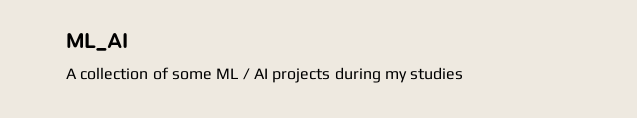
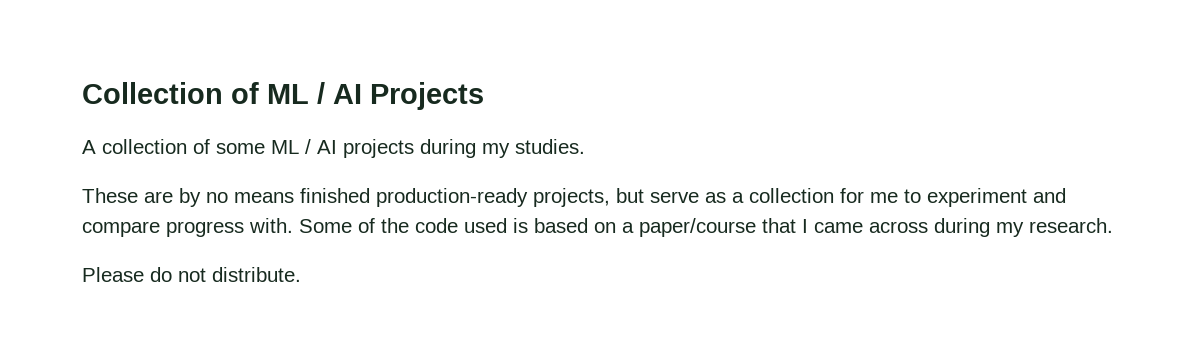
- ML_AI
+ Collection of ML / AI Projects
- A collection of some ML / AI projects during my studies
+ A collection of some ML / AI projects during my studies.
+ These are by no means finished production-ready projects, but serve as a collection for me to experiment and compare progress with. Some of the code used is based on a paper/course that I came across during my research.
+ Please do not distribute.

